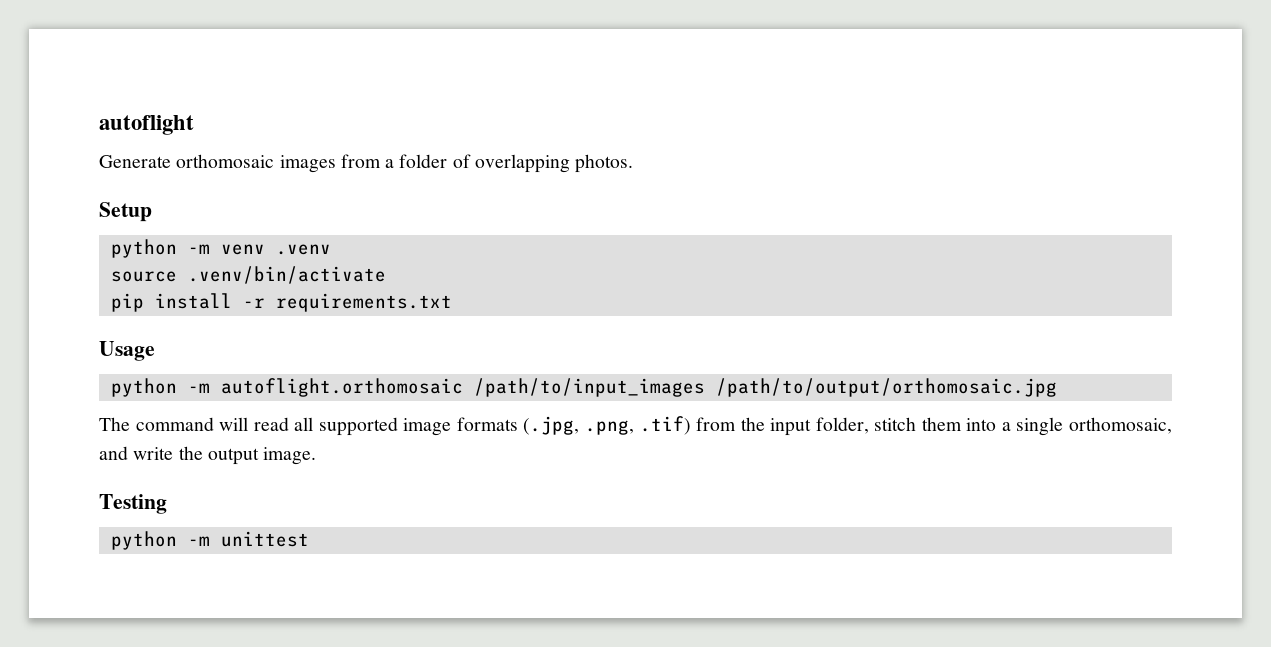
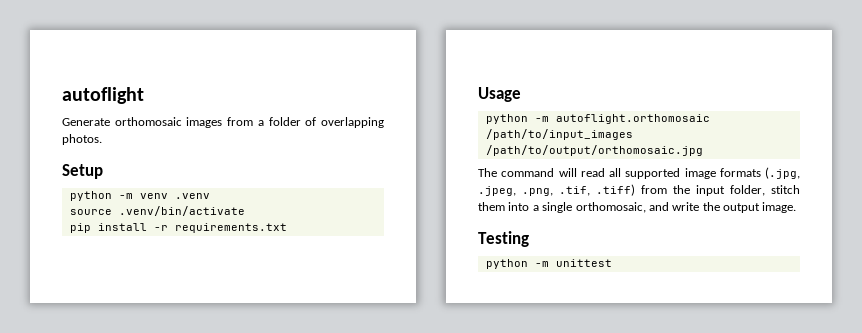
- The command will read all supported image formats (.jpg, .png, .tif) from the input folder, stitch them into a single orthomosaic, and write the output image.
+ The command will read all supported image formats (.jpg, .jpeg, .png, .tif, .tiff) from the input folder, stitch them into a single orthomosaic, and write the output image.

